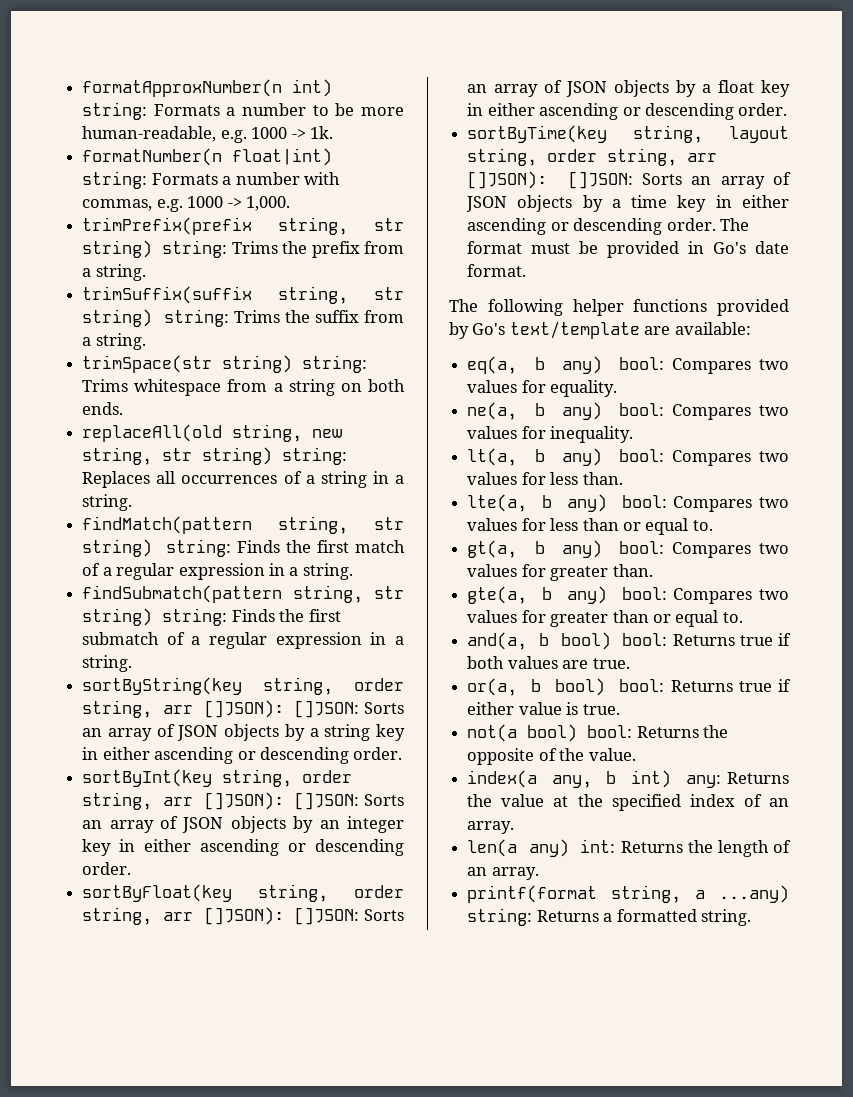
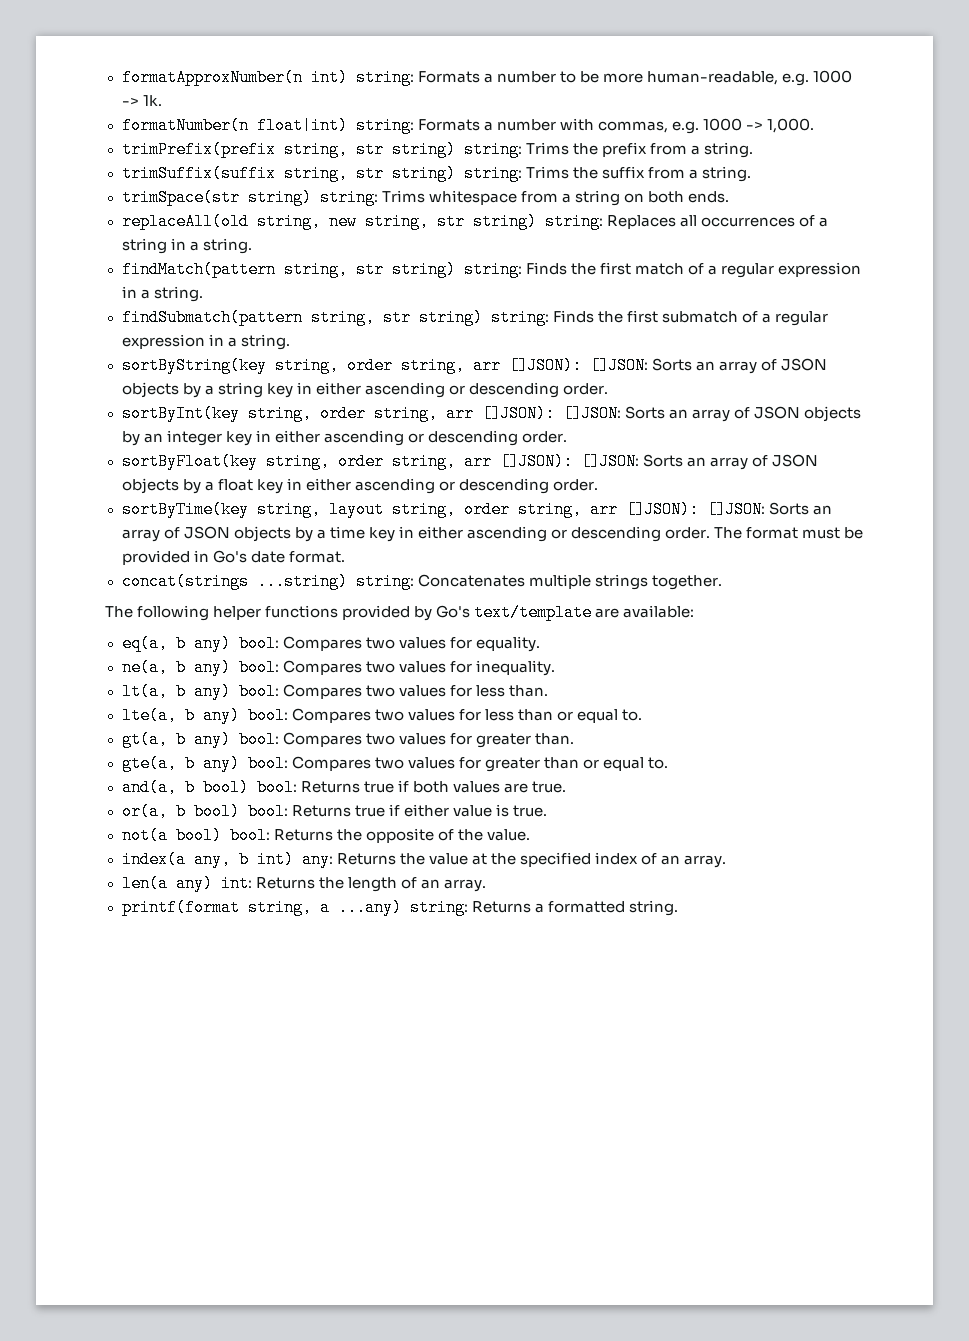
+ concat(strings ...string) string: Concatenates multiple strings together.

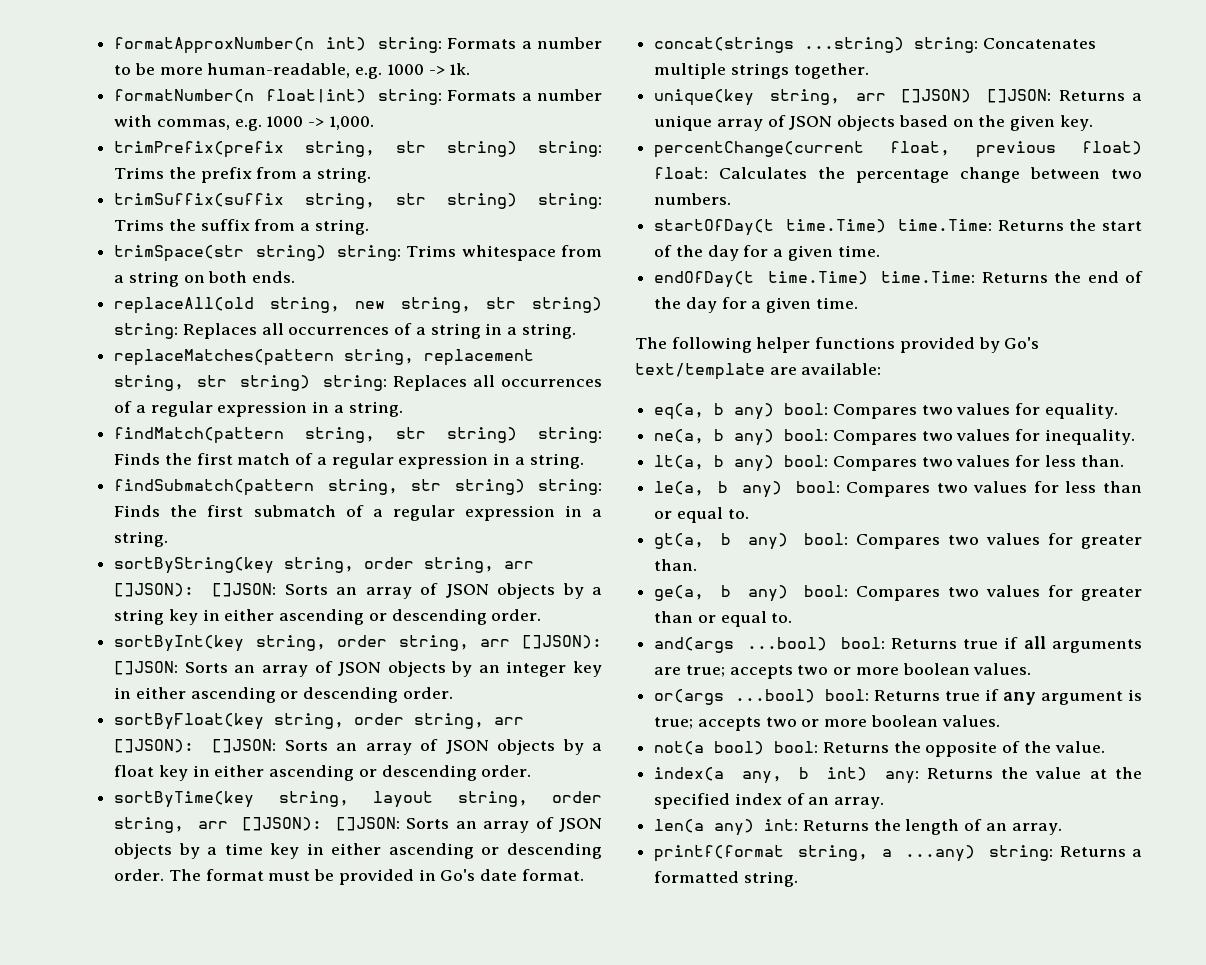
+ replaceMatches(pattern string, replacement string, str string) string: Replaces all occurrences of a regular expression in a string.
+ unique(key string, arr []JSON) []JSON: Returns a unique array of JSON objects based on the given key.
+ percentChange(current float, previous float) float: Calculates the percentage change between two numbers.
+ startOfDay(t time.Time) time.Time: Returns the start of the day for a given time.
+ endOfDay(t time.Time) time.Time: Returns the end of the day for a given time.
- lte(a, b any) bool: Compares two values for less than or equal to.
+ le(a, b any) bool: Compares two values for less than or equal to.
- gte(a, b any) bool: Compares two values for greater than or equal to.
+ ge(a, b any) bool: Compares two values for greater than or equal to.
- and(a, b bool) bool: Returns true if both values are true.
- or(a, b bool) bool: Returns true if either value is true.
+ and(args ...bool) bool: Returns true if all arguments are true; accepts two or more boolean values.
+ or(args ...bool) bool: Returns true if any argument is true; accepts two or more boolean values.

